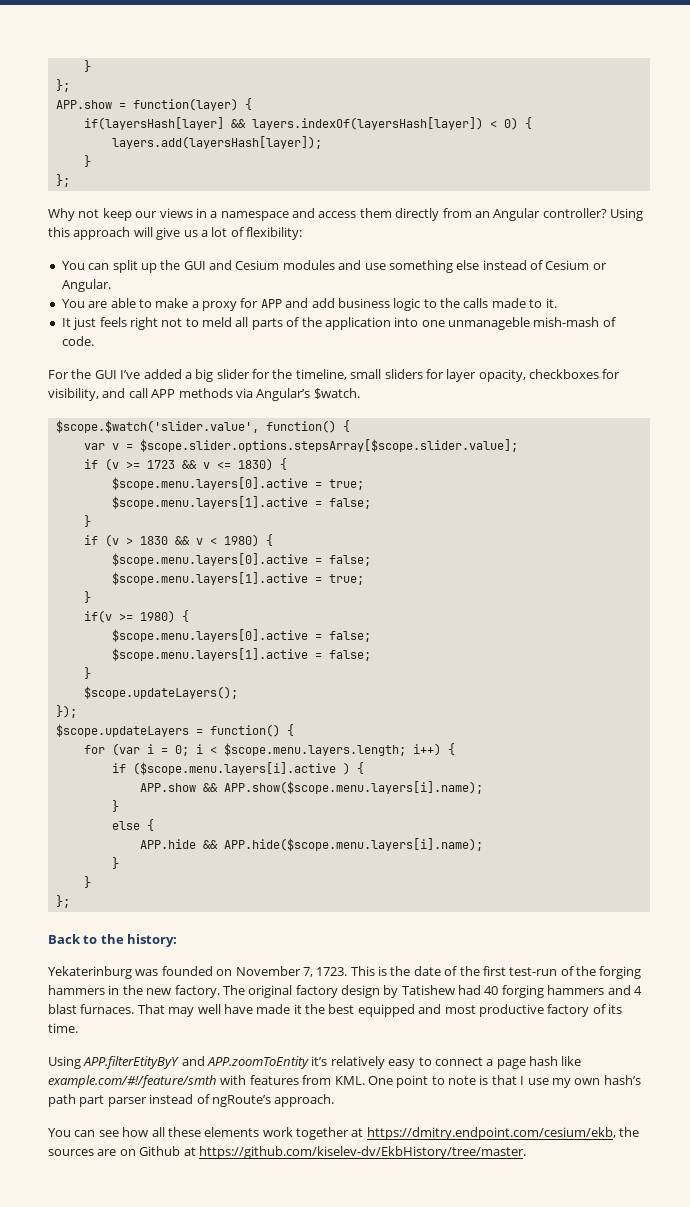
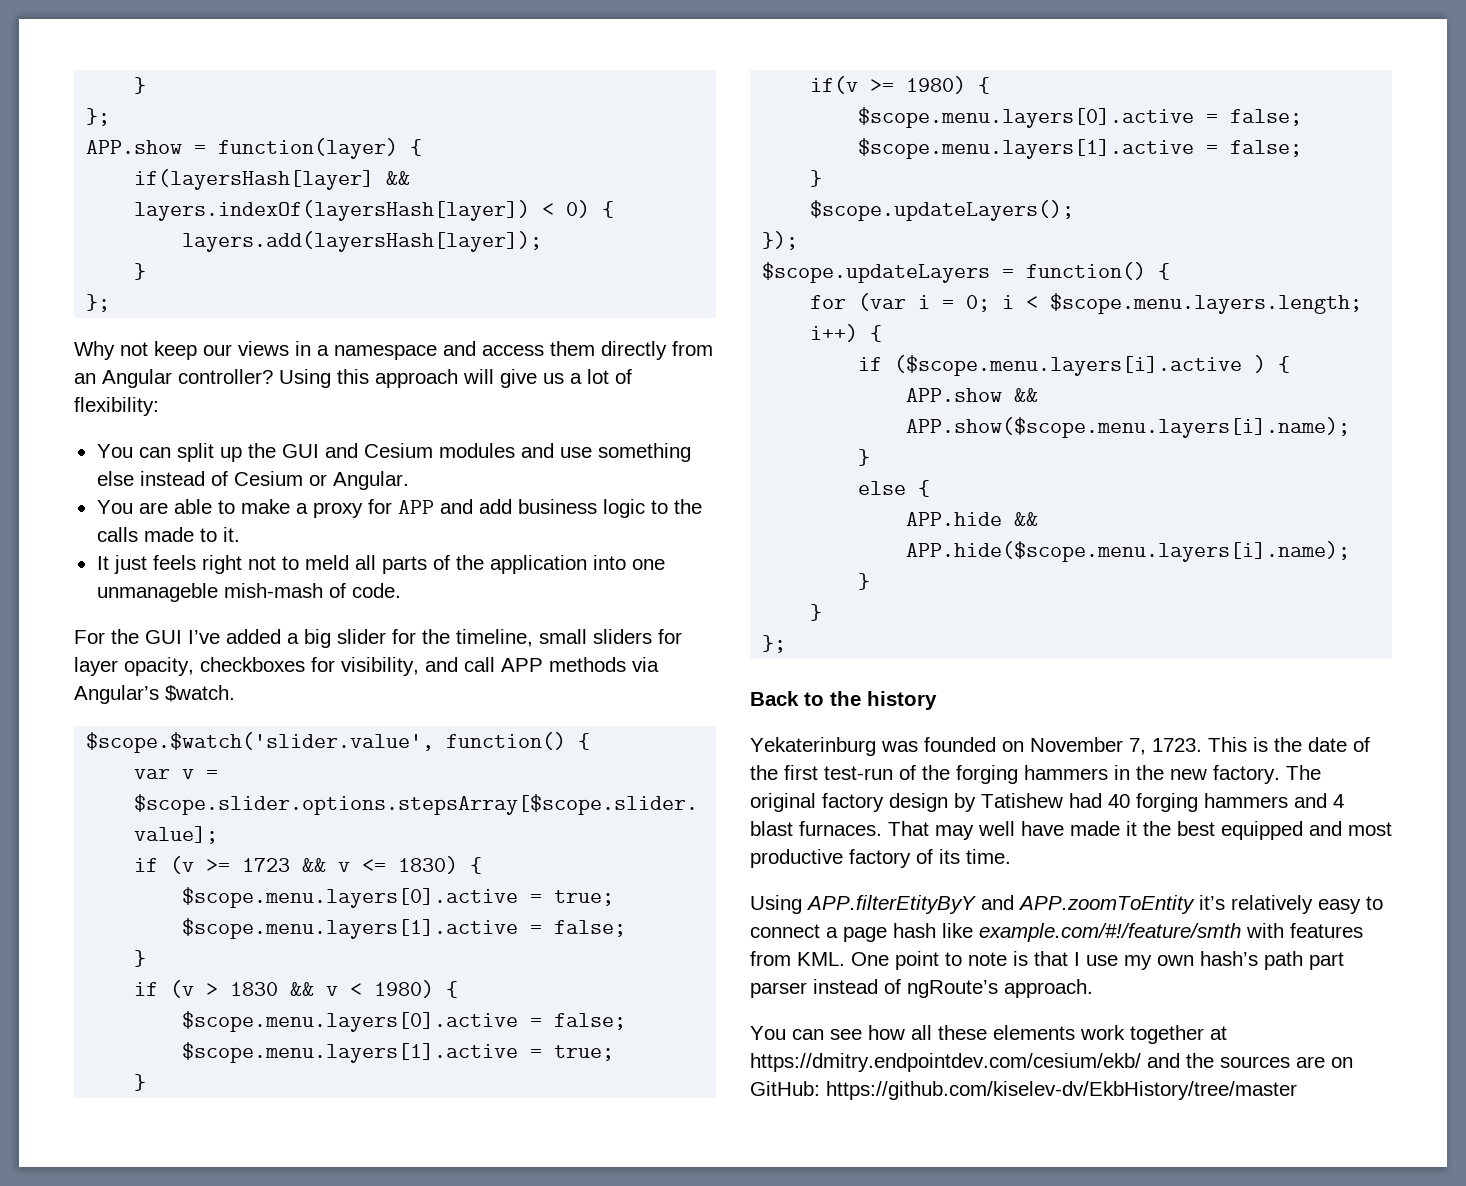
- Back to the history:
+ Back to the history
- You can see how all these elements work together at https://dmitry.endpoint.com/cesium/ekb, the sources are on Github at https://github.com/kiselev-dv/EkbHistory/tree/master.
+ You can see how all these elements work together at https://dmitry.endpointdev.com/cesium/ekb/ and the sources are on GitHub: https://github.com/kiselev-dv/EkbHistory/tree/master

